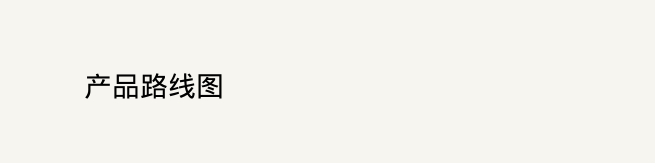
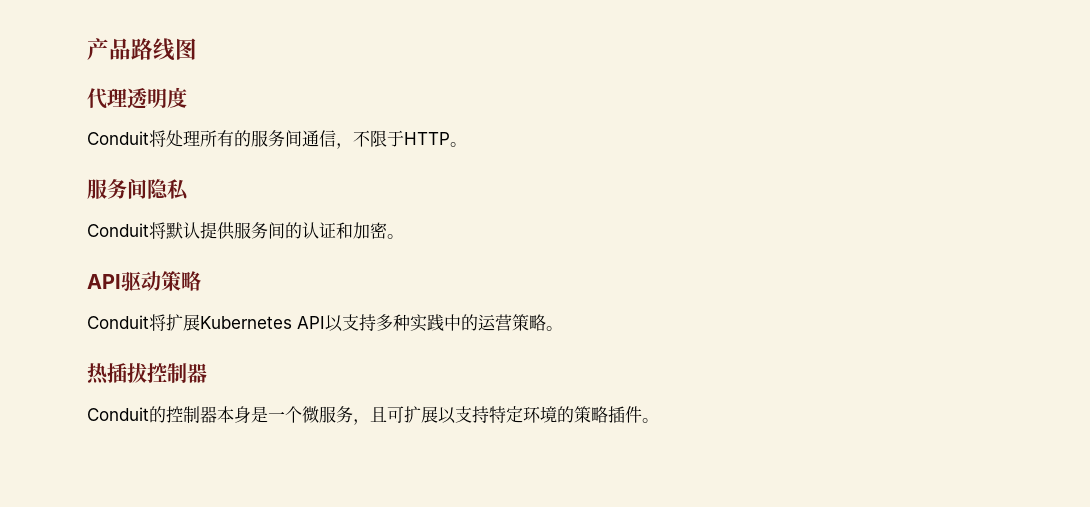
+ 代理透明度
+ Conduit将处理所有的服务间通信，不限于HTTP。
+ 服务间隐私
+ Conduit将默认提供服务间的认证和加密。
+ API驱动策略
+ Conduit将扩展Kubernetes API以支持多种实践中的运营策略。
+ 热插拔控制器
+ Conduit的控制器本身是一个微服务，且可扩展以支持特定环境的策略插件。

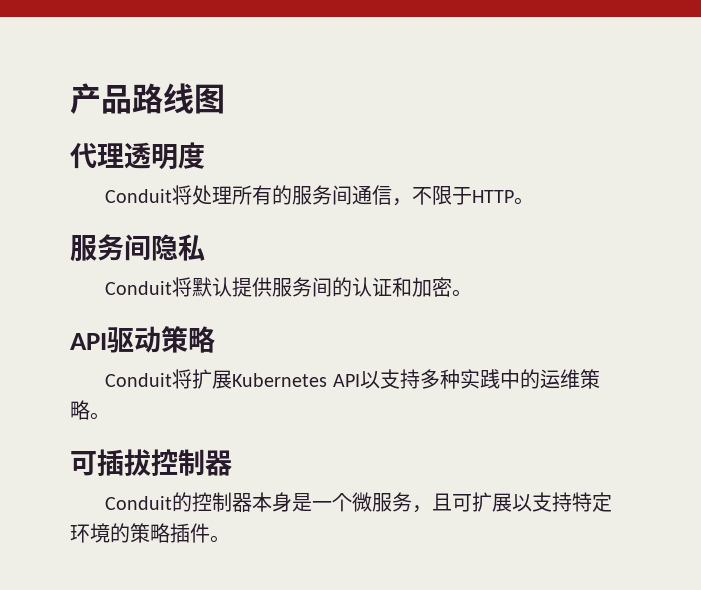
- Conduit将扩展Kubernetes API以支持多种实践中的运营策略。
+ Conduit将扩展Kubernetes API以支持多种实践中的运维策略。
- 热插拔控制器
+ 可插拔控制器

